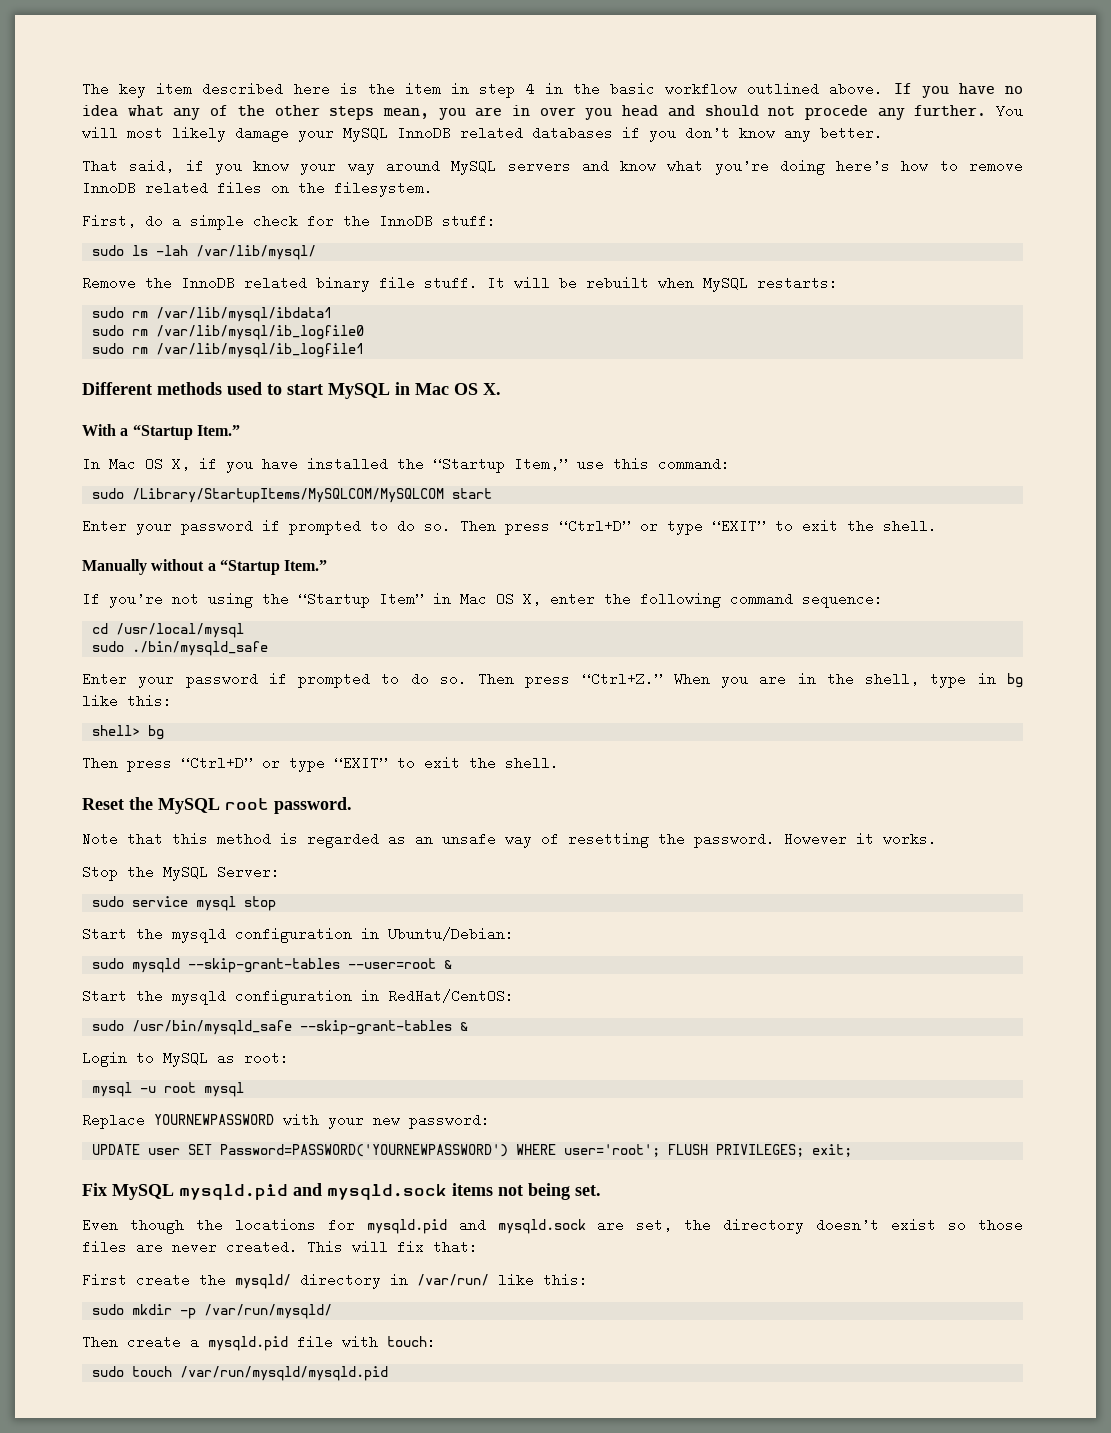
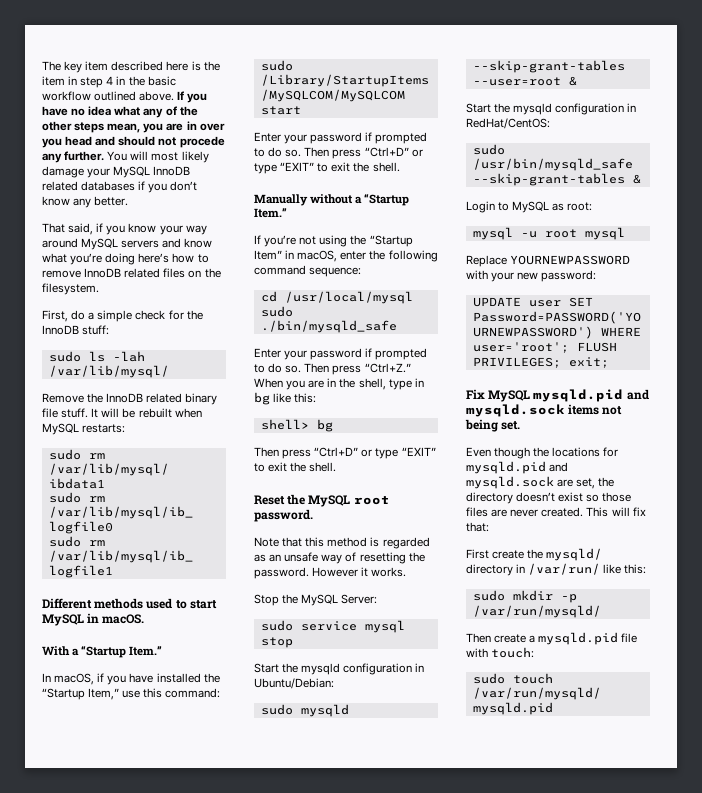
- Different methods used to start MySQL in Mac OS X.
+ Different methods used to start MySQL in macOS.
- In Mac OS X, if you have installed the “Startup Item,” use this command:
+ In macOS, if you have installed the “Startup Item,” use this command:
- If you’re not using the “Startup Item” in Mac OS X, enter the following command sequence:
+ If you’re not using the “Startup Item” in macOS, enter the following command sequence:

